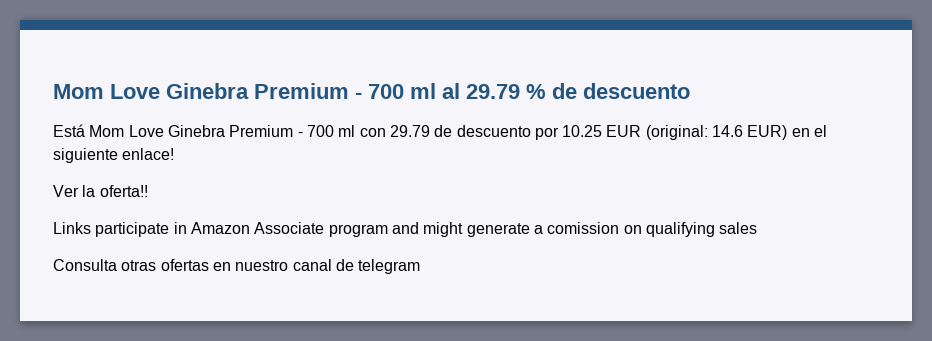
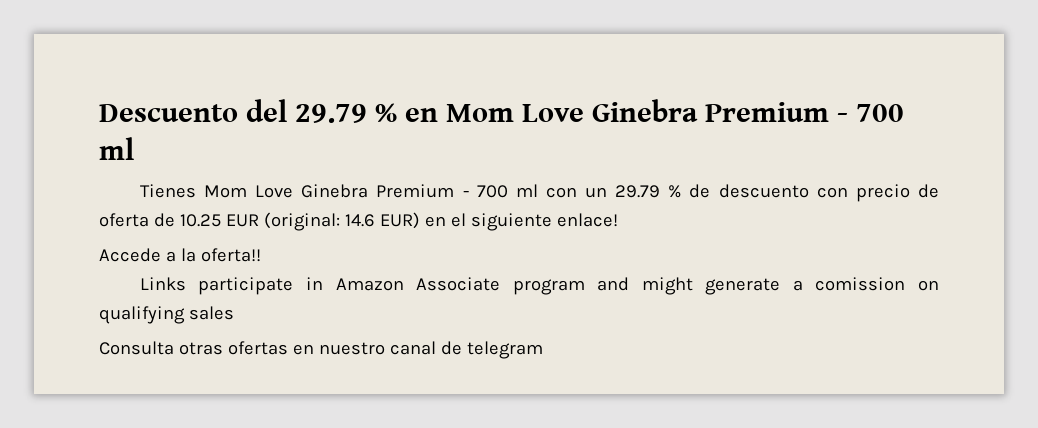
- Mom Love Ginebra Premium - 700 ml al 29.79 % de descuento
- Está Mom Love Ginebra Premium - 700 ml con 29.79 de descuento por 10.25 EUR (original: 14.6 EUR) en el siguiente enlace!
+ Descuento del 29.79 % en Mom Love Ginebra Premium - 700 ml
+ Tienes Mom Love Ginebra Premium - 700 ml con un 29.79 % de descuento con precio de oferta de 10.25 EUR (original: 14.6 EUR) en el siguiente enlace!
- Ver la oferta!!
+ Accede a la oferta!!

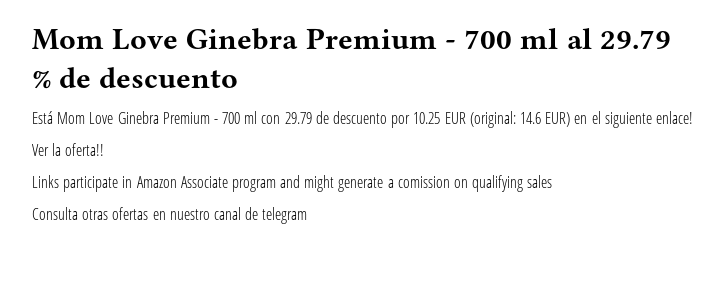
- Descuento del 29.79 % en Mom Love Ginebra Premium - 700 ml
- Tienes Mom Love Ginebra Premium - 700 ml con un 29.79 % de descuento con precio de oferta de 10.25 EUR (original: 14.6 EUR) en el siguiente enlace!
+ Mom Love Ginebra Premium - 700 ml al 29.79 % de descuento
+ Está Mom Love Ginebra Premium - 700 ml con 29.79 de descuento por 10.25 EUR (original: 14.6 EUR) en el siguiente enlace!
- Accede a la oferta!!
+ Ver la oferta!!

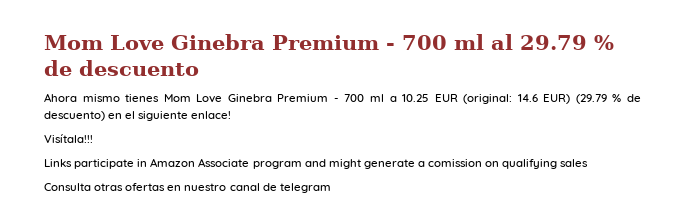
- Está Mom Love Ginebra Premium - 700 ml con 29.79 de descuento por 10.25 EUR (original: 14.6 EUR) en el siguiente enlace!
+ Ahora mismo tienes Mom Love Ginebra Premium - 700 ml a 10.25 EUR (original: 14.6 EUR) (29.79 % de descuento) en el siguiente enlace!
- Ver la oferta!!
+ Visítala!!!

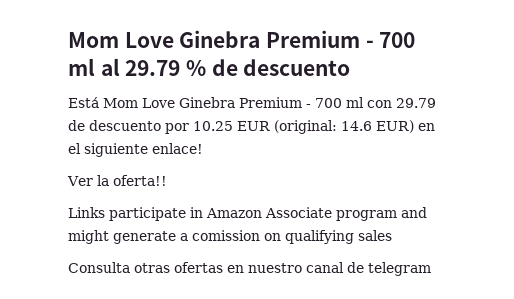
- Ahora mismo tienes Mom Love Ginebra Premium - 700 ml a 10.25 EUR (original: 14.6 EUR) (29.79 % de descuento) en el siguiente enlace!
+ Está Mom Love Ginebra Premium - 700 ml con 29.79 de descuento por 10.25 EUR (original: 14.6 EUR) en el siguiente enlace!
- Visítala!!!
+ Ver la oferta!!

